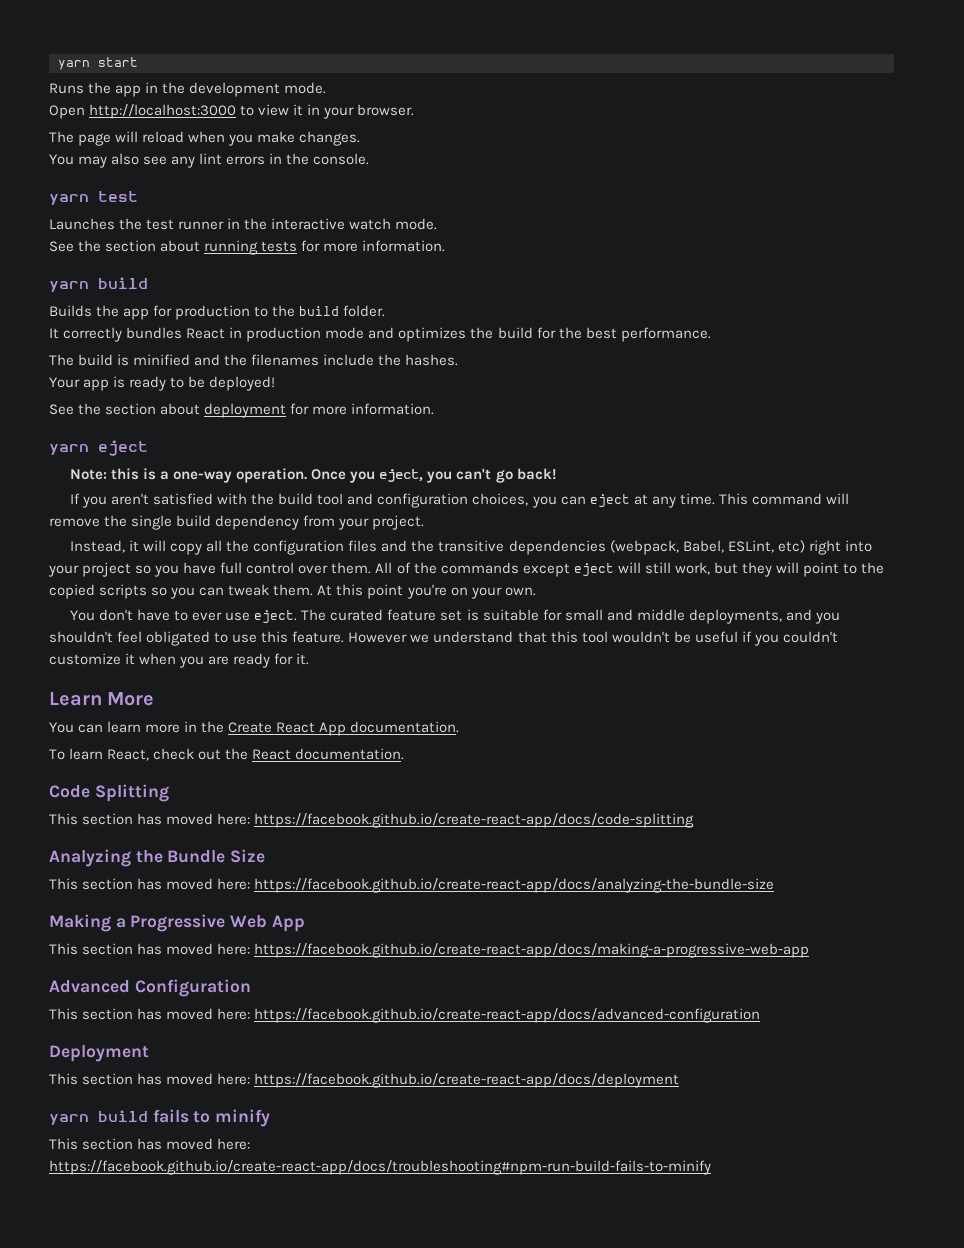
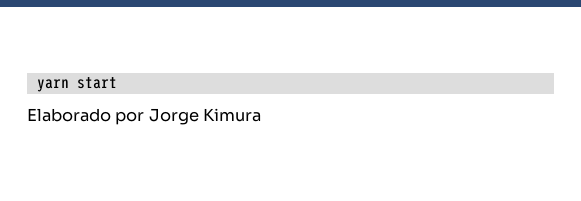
- Runs the app in the development mode.
- Open http://localhost:3000 to view it in your browser.
- The page will reload when you make changes.
- You may also see any lint errors in the console.
- yarn test
- Launches the test runner in the interactive watch mode.
- See the section about running tests for more information.
- yarn build
- Builds the app for production to the build folder.
- It correctly bundles React in production mode and optimizes the build for the best performance.
- The build is minified and the filenames include the hashes.
- Your app is ready to be deployed!
- See the section about deployment for more information.
- yarn eject
- Note: this is a one-way operation. Once you eject, you can't go back!
- If you aren't satisfied with the build tool and configuration choices, you can eject at any time. This command will remove the single build dependency from your project.
- Instead, it will copy all the configuration files and the transitive dependencies (webpack, Babel, ESLint, etc) right into your project so you have full control over them. All of the commands except eject will still work, but they will point to the copied scripts so you can tweak them. At this point you're on your own.
- You don't have to ever use eject. The curated feature set is suitable for small and middle deployments, and you shouldn't feel obligated to use this feature. However we understand that this tool wouldn't be useful if you couldn't customize it when you are ready for it.
- Learn More
- You can learn more in the Create React App documentation.
- To learn React, check out the React documentation.
- Code Splitting
- This section has moved here: https://facebook.github.io/create-react-app/docs/code-splitting
- Analyzing the Bundle Size
- This section has moved here: https://facebook.github.io/create-react-app/docs/analyzing-the-bundle-size
- Making a Progressive Web App
- This section has moved here: https://facebook.github.io/create-react-app/docs/making-a-progressive-web-app
- Advanced Configuration
- This section has moved here: https://facebook.github.io/create-react-app/docs/advanced-configuration
- Deployment
- This section has moved here: https://facebook.github.io/create-react-app/docs/deployment
- yarn build fails to minify
- This section has moved here: https://facebook.github.io/create-react-app/docs/troubleshooting#npm-run-build-fails-to-minify
+ Elaborado por Jorge Kimura

